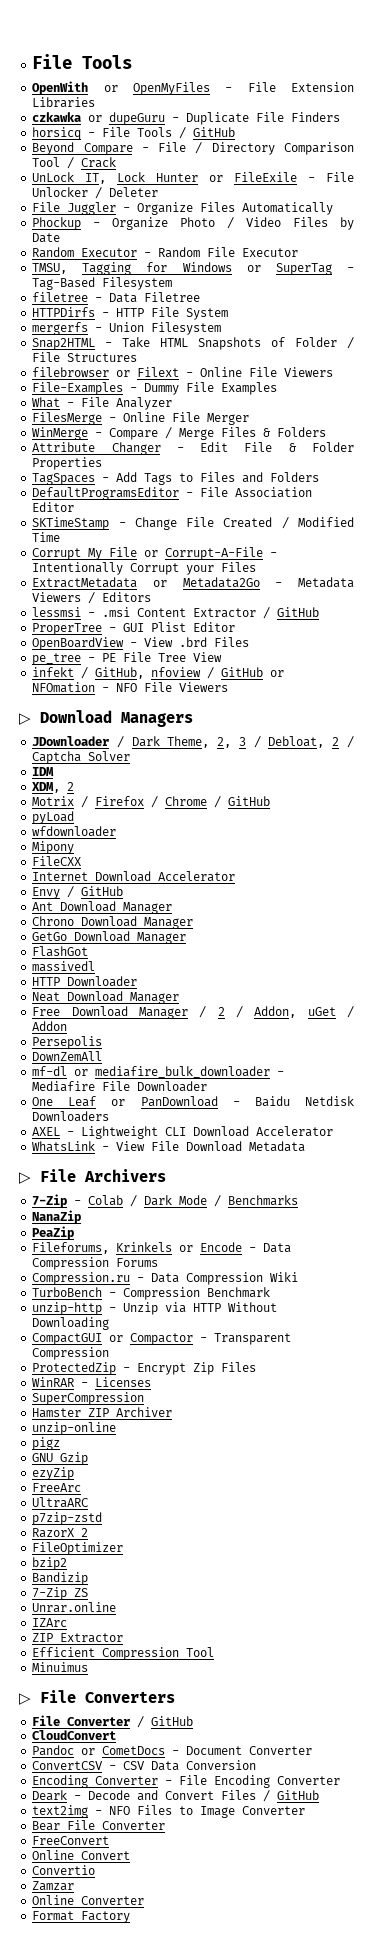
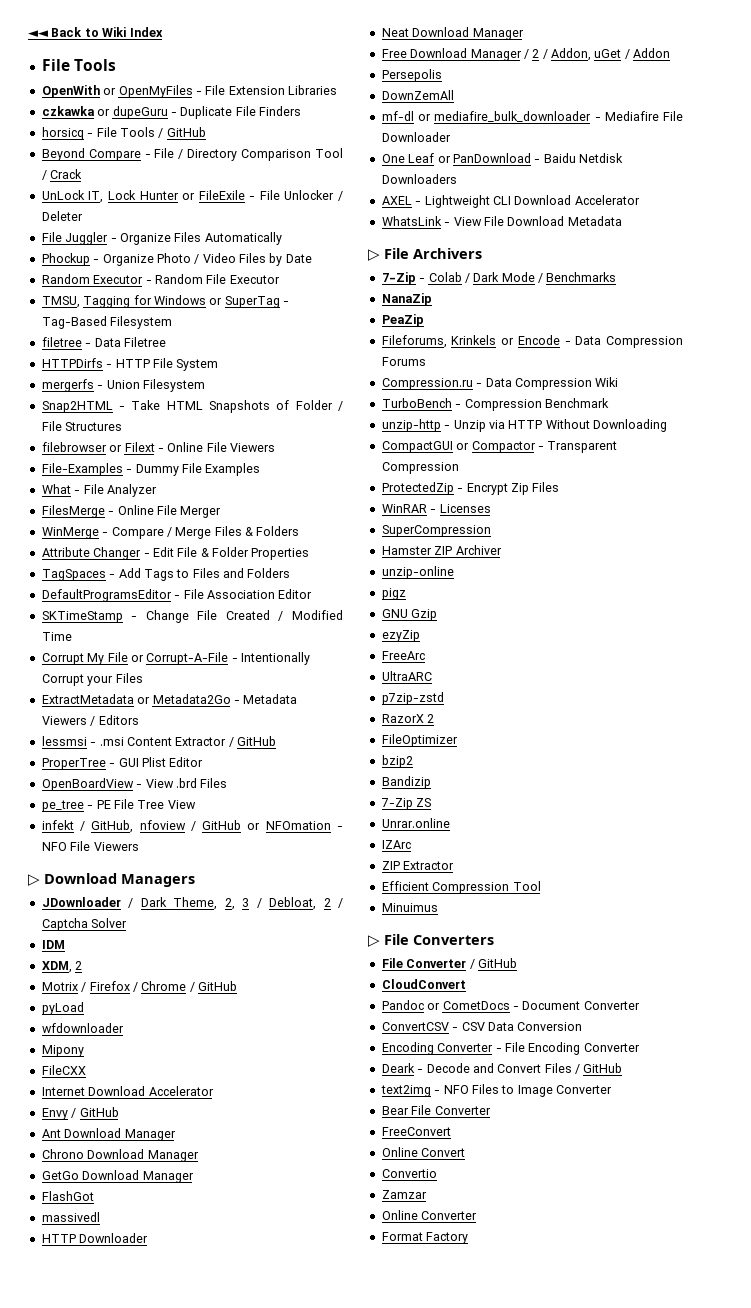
+ ◄◄ Back to Wiki Index

